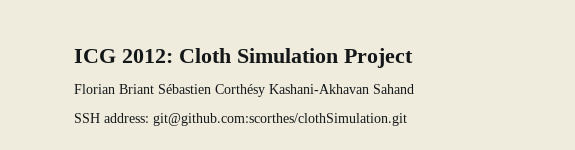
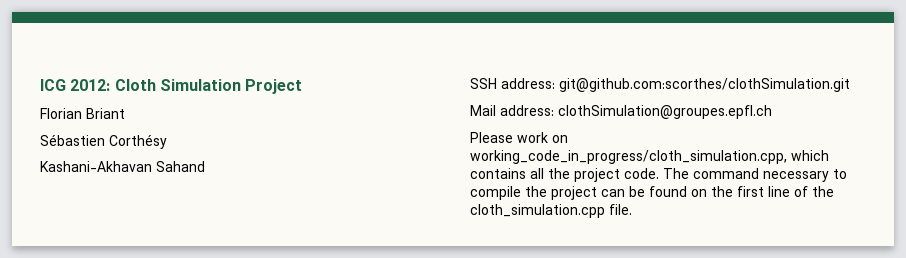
- Florian Briant Sébastien Corthésy Kashani-Akhavan Sahand
+ Florian Briant
+ Sébastien Corthésy
+ Kashani-Akhavan Sahand
+ Mail address: clothSimulation@groupes.epfl.ch
+ Please work on working_code_in_progress/cloth_simulation.cpp, which contains all the project code. The command necessary to compile the project can be found on the first line of the cloth_simulation.cpp file.

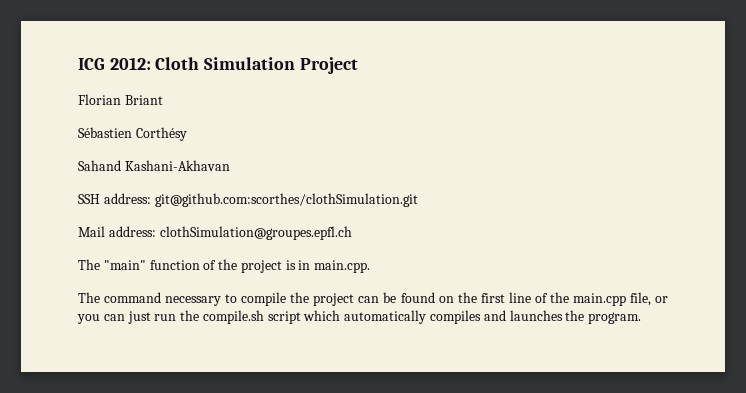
- Kashani-Akhavan Sahand
+ Sahand Kashani-Akhavan
- Please work on working_code_in_progress/cloth_simulation.cpp, which contains all the project code. The command necessary to compile the project can be found on the first line of the cloth_simulation.cpp file.
+ The "main" function of the project is in main.cpp.
+ The command necessary to compile the project can be found on the first line of the main.cpp file, or you can just run the compile.sh script which automatically compiles and launches the program.

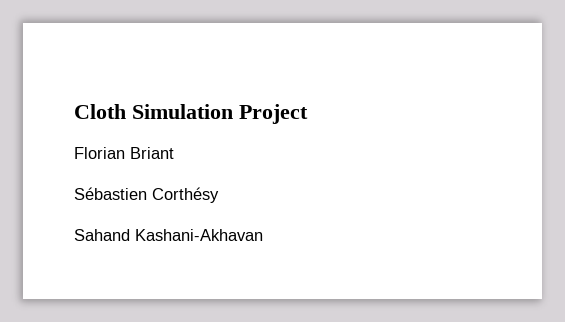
- ICG 2012: Cloth Simulation Project
+ Cloth Simulation Project
- SSH address: git@github.com:scorthes/clothSimulation.git
- Mail address: clothSimulation@groupes.epfl.ch
- The "main" function of the project is in main.cpp.
- The command necessary to compile the project can be found on the first line of the main.cpp file, or you can just run the compile.sh script which automatically compiles and launches the program.

